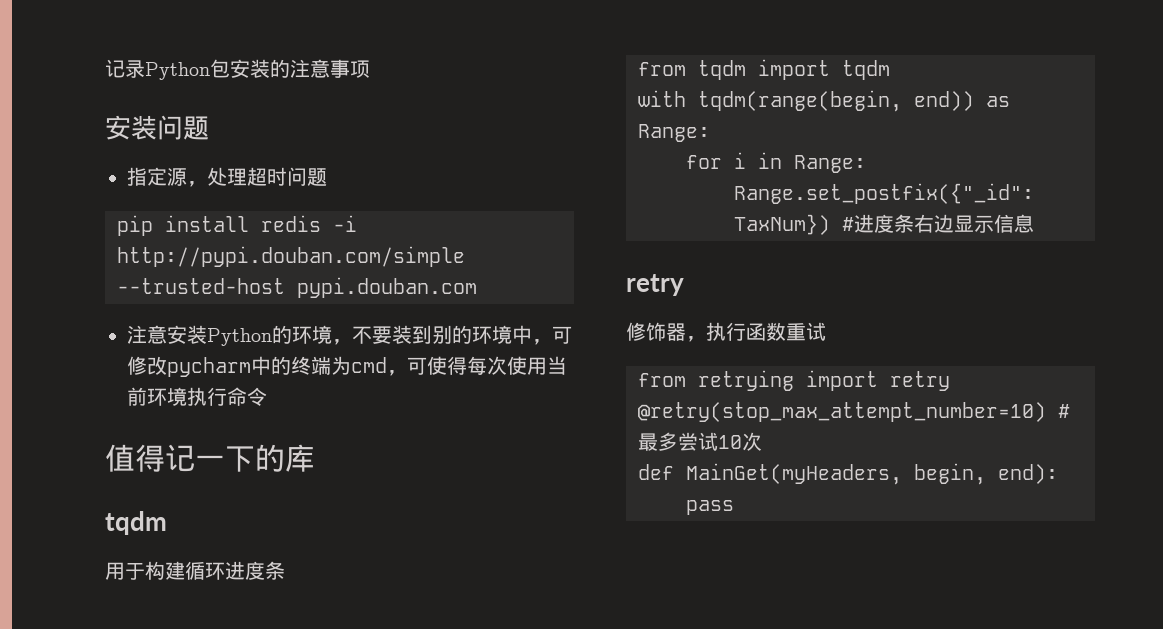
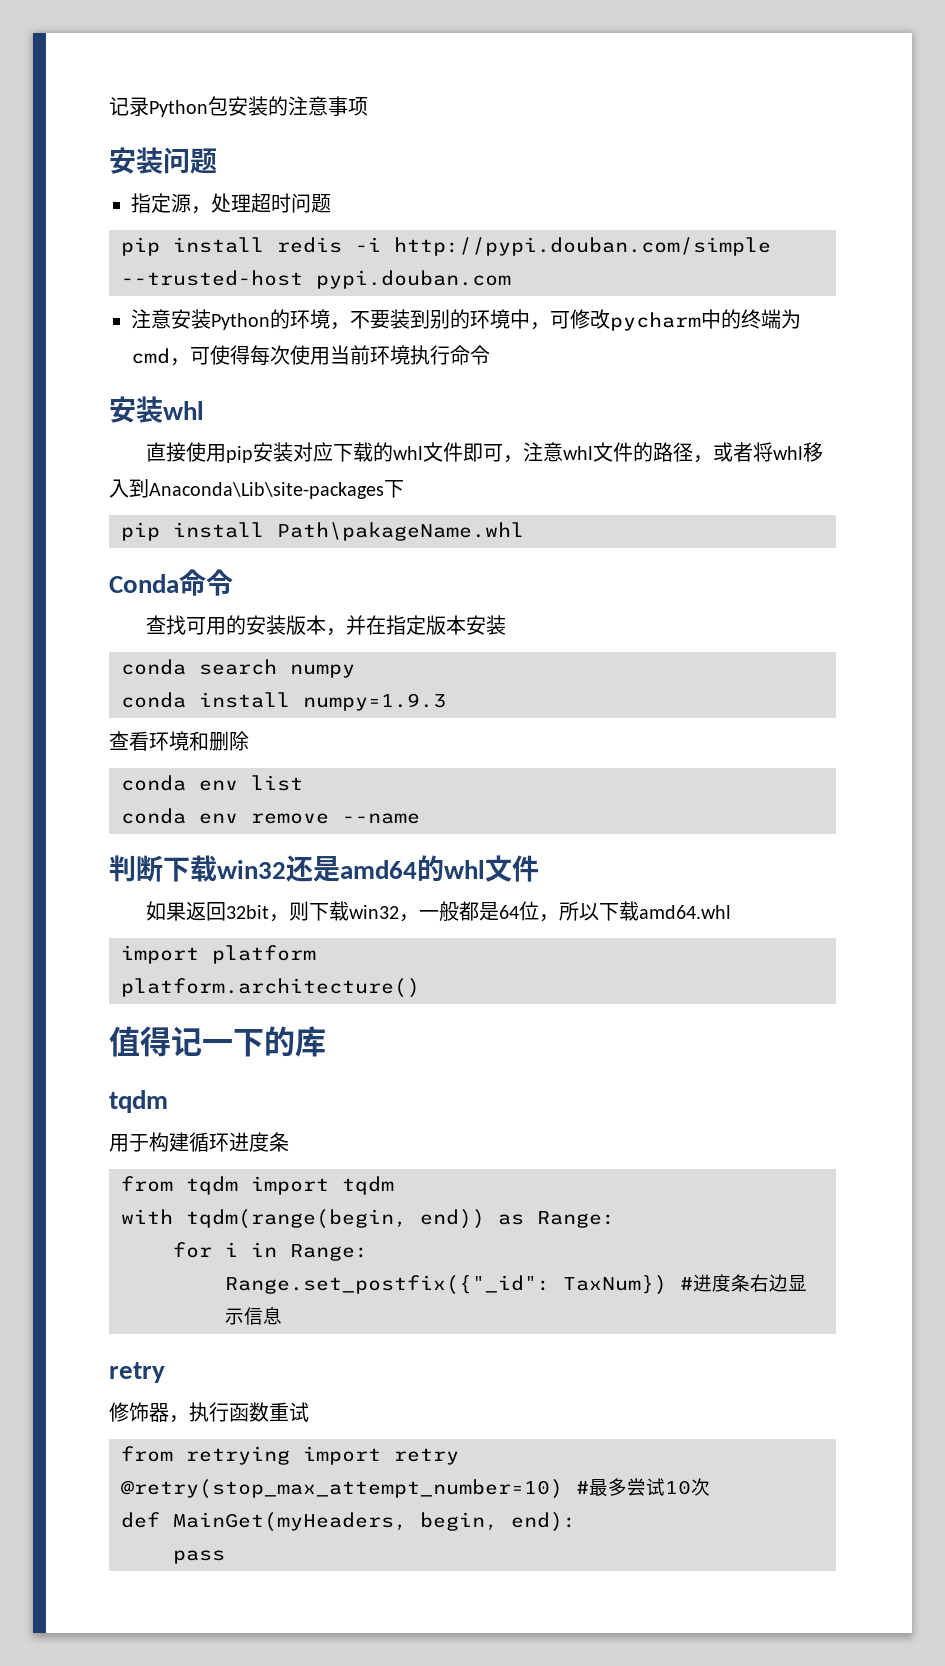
+ 安装whl
+ 直接使用pip安装对应下载的whl文件即可，注意whl文件的路径，或者将whl移入到Anaconda\Lib\site-packages下
+ pip install Path\pakageName.whl
+ Conda命令
+ 查找可用的安装版本，并在指定版本安装
+ conda search numpy
+ conda install numpy=1.9.3
+ 查看环境和删除
+ conda env list
+ conda env remove --name
+ 判断下载win32还是amd64的whl文件
+ 如果返回32bit，则下载win32，一般都是64位，所以下载amd64.whl
+ import platform
+ platform.architecture()

